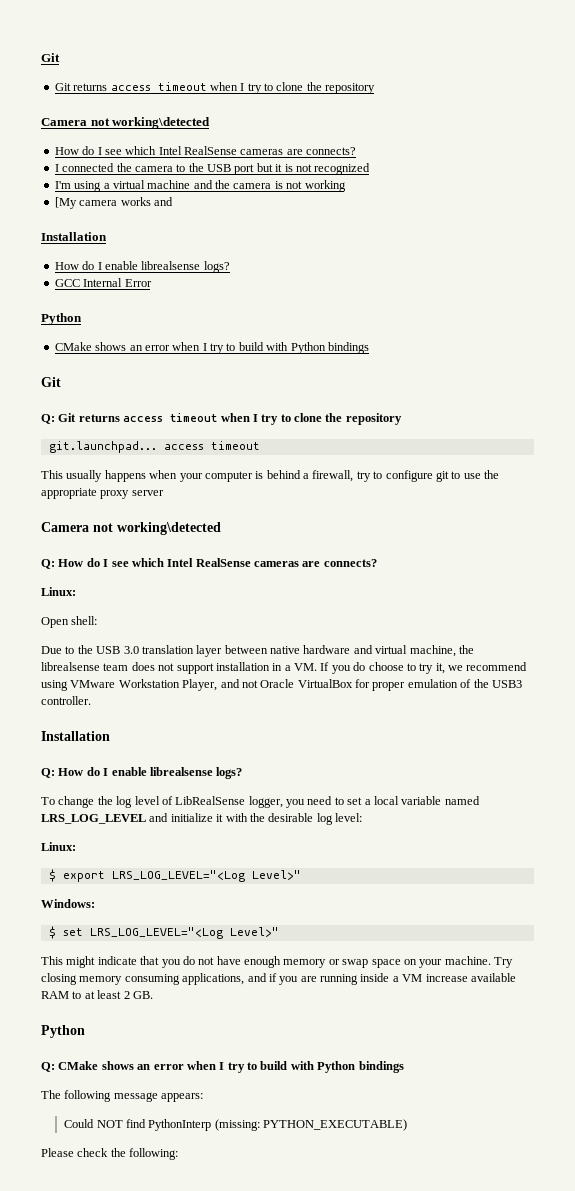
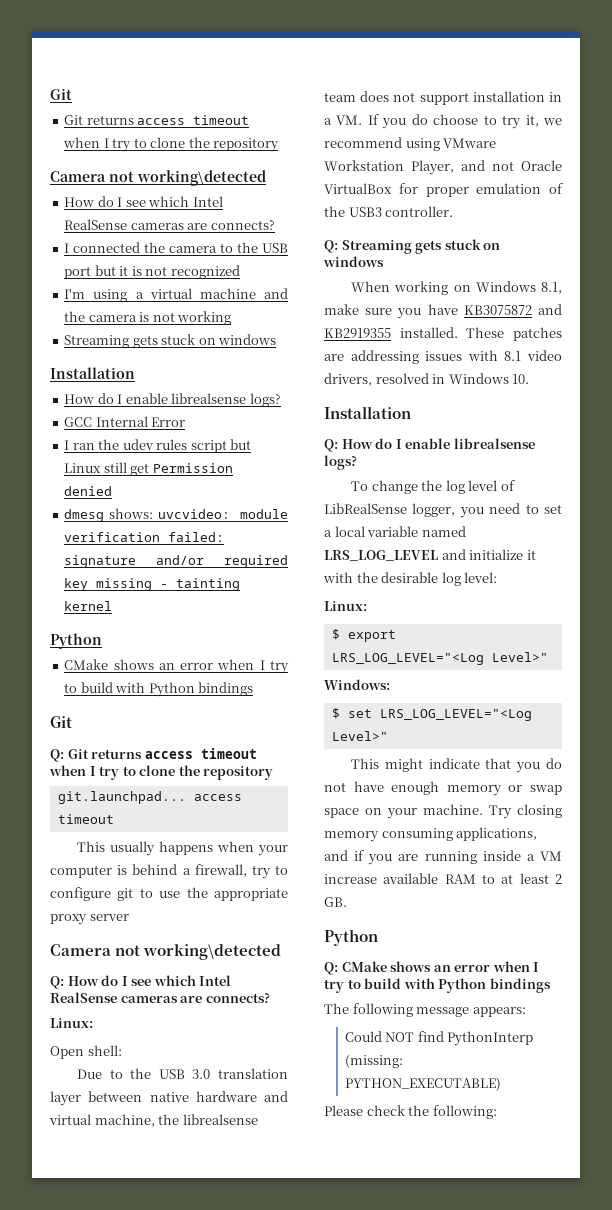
  I'm using a virtual machine and the camera is not working
- [My camera works and
+ Streaming gets stuck on windows
+ I ran the udev rules script but Linux still get Permission denied
+ dmesg shows: uvcvideo: module verification failed: signature and/or required key missing - tainting kernel
+ Q: Streaming gets stuck on windows
+ When working on Windows 8.1, make sure you have KB3075872 and KB2919355 installed. These patches are addressing issues with 8.1 video drivers, resolved in Windows 10.

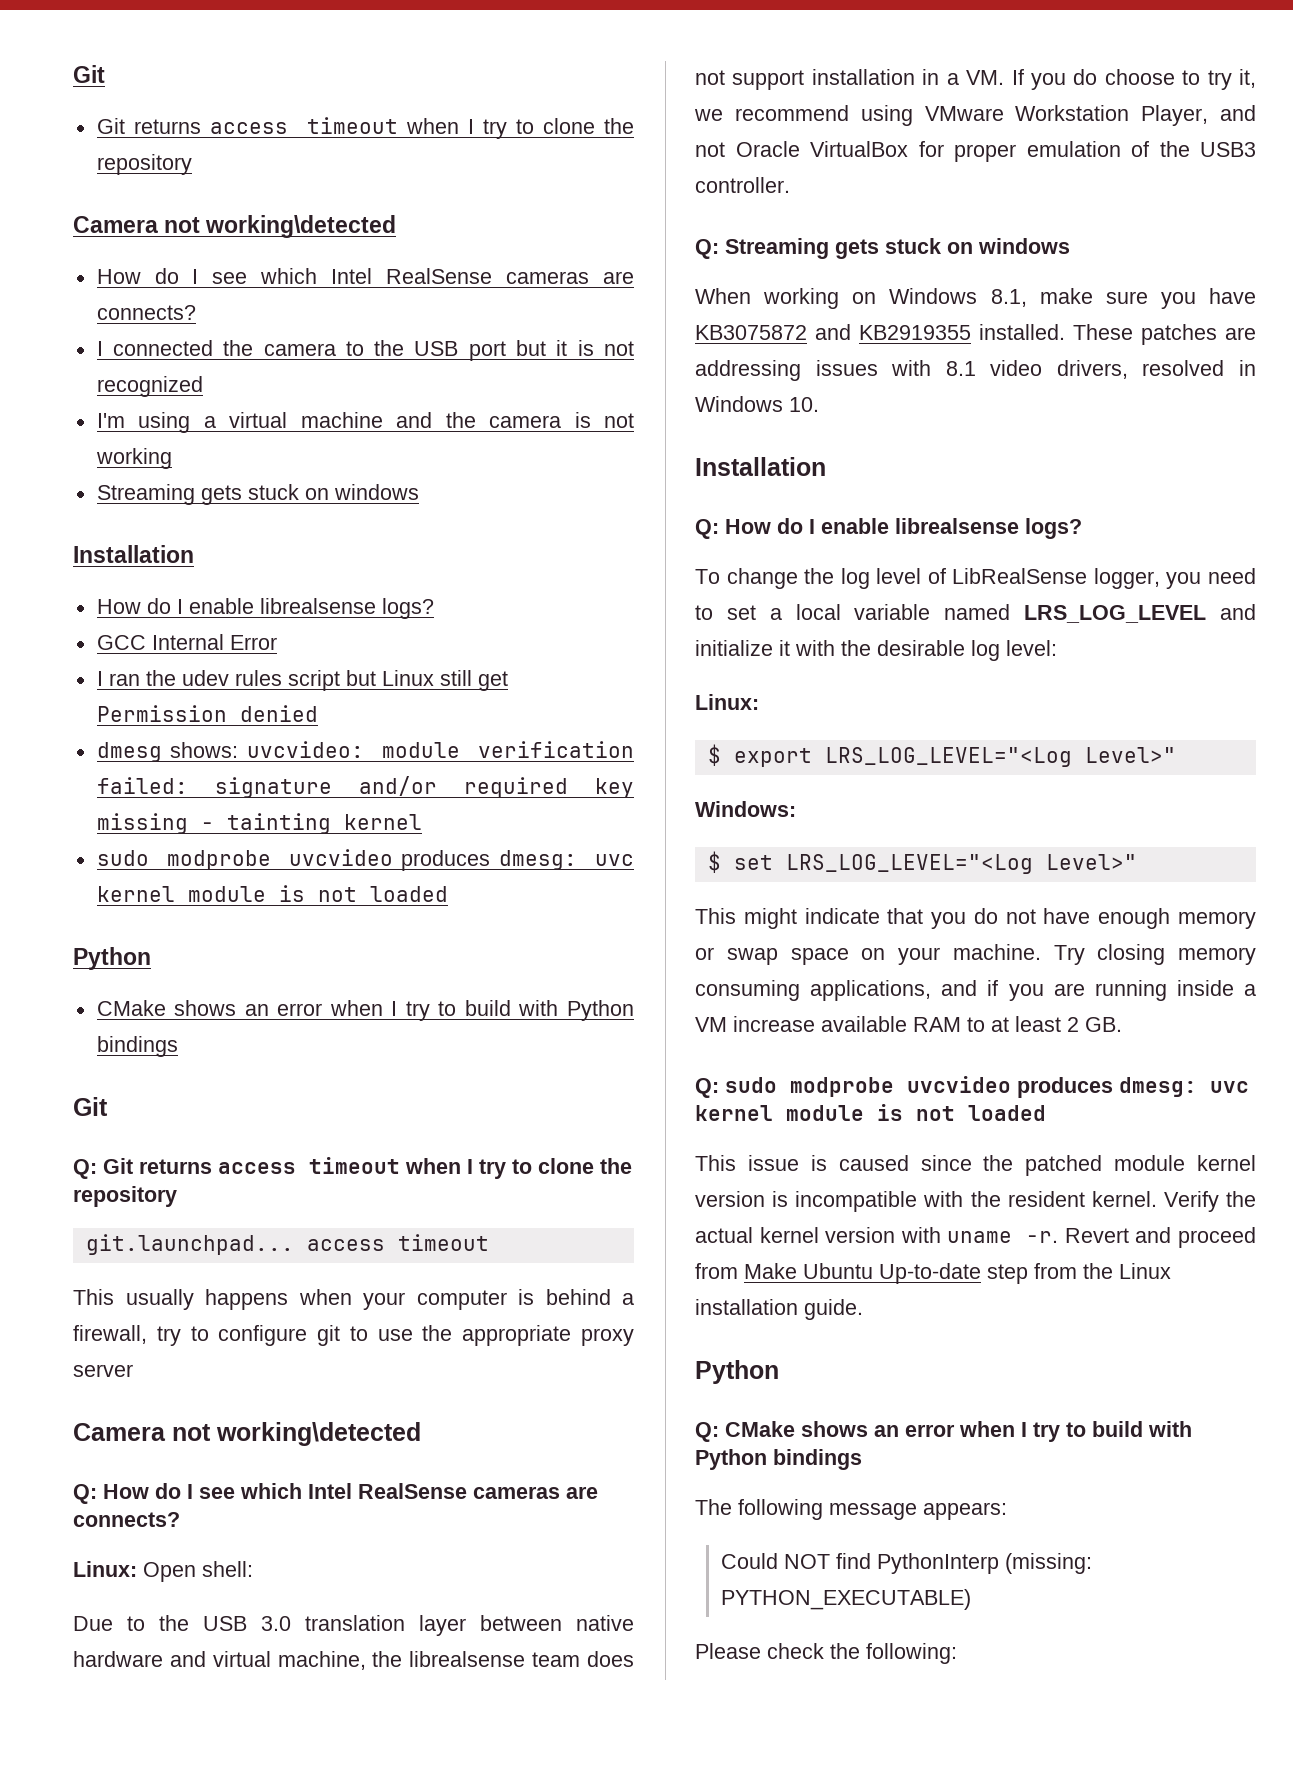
  dmesg shows: uvcvideo: module verification failed: signature and/or required key missing - tainting kernel
+ sudo modprobe uvcvideo produces dmesg: uvc kernel module is not loaded
  Q: How do I see which Intel RealSense cameras are connects?
- Linux:
- Open shell:
+ Linux: Open shell:
+ Q: sudo modprobe uvcvideo produces dmesg: uvc kernel module is not loaded
+ This issue is caused since the patched module kernel version is incompatible with the resident kernel. Verify the actual kernel version with uname -r. Revert and proceed from Make Ubuntu Up-to-date step from the Linux installation guide.

